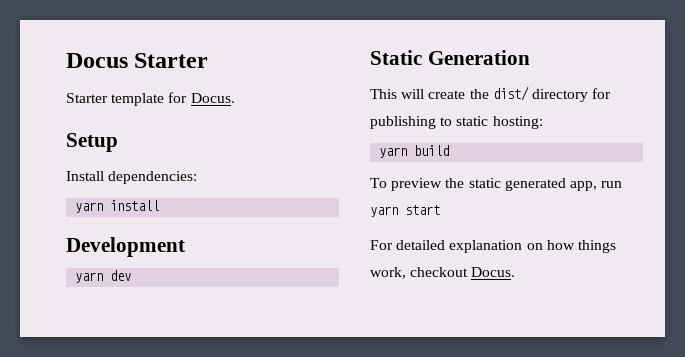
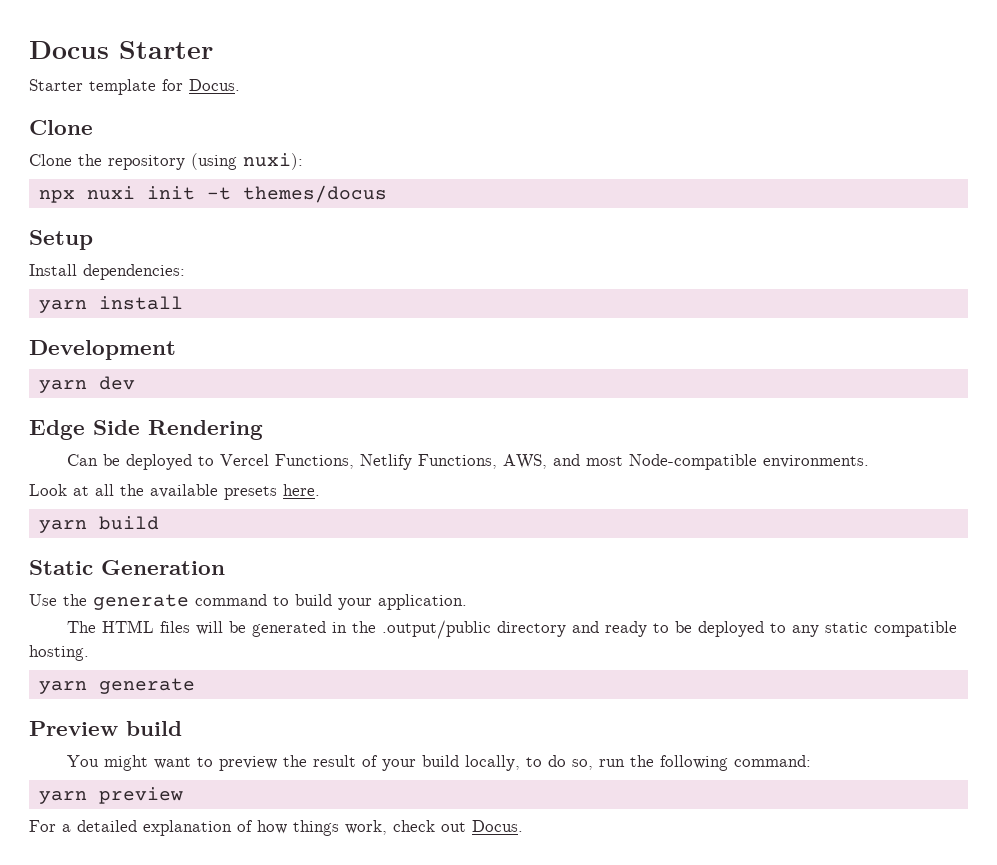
  Starter template for Docus.
+ Clone
+ Clone the repository (using nuxi):
+ npx nuxi init -t themes/docus
+ Edge Side Rendering
+ Can be deployed to Vercel Functions, Netlify Functions, AWS, and most Node-compatible environments.
+ Look at all the available presets here.
+ yarn build
  Static Generation
- This will create the dist/ directory for publishing to static hosting:
- yarn build
- To preview the static generated app, run yarn start
+ Use the generate command to build your application.
+ The HTML files will be generated in the .output/public directory and ready to be deployed to any static compatible hosting.
+ yarn generate
+ Preview build
+ You might want to preview the result of your build locally, to do so, run the following command:
+ yarn preview
- For detailed explanation on how things work, checkout Docus.
+ For a detailed explanation of how things work, check out Docus.

